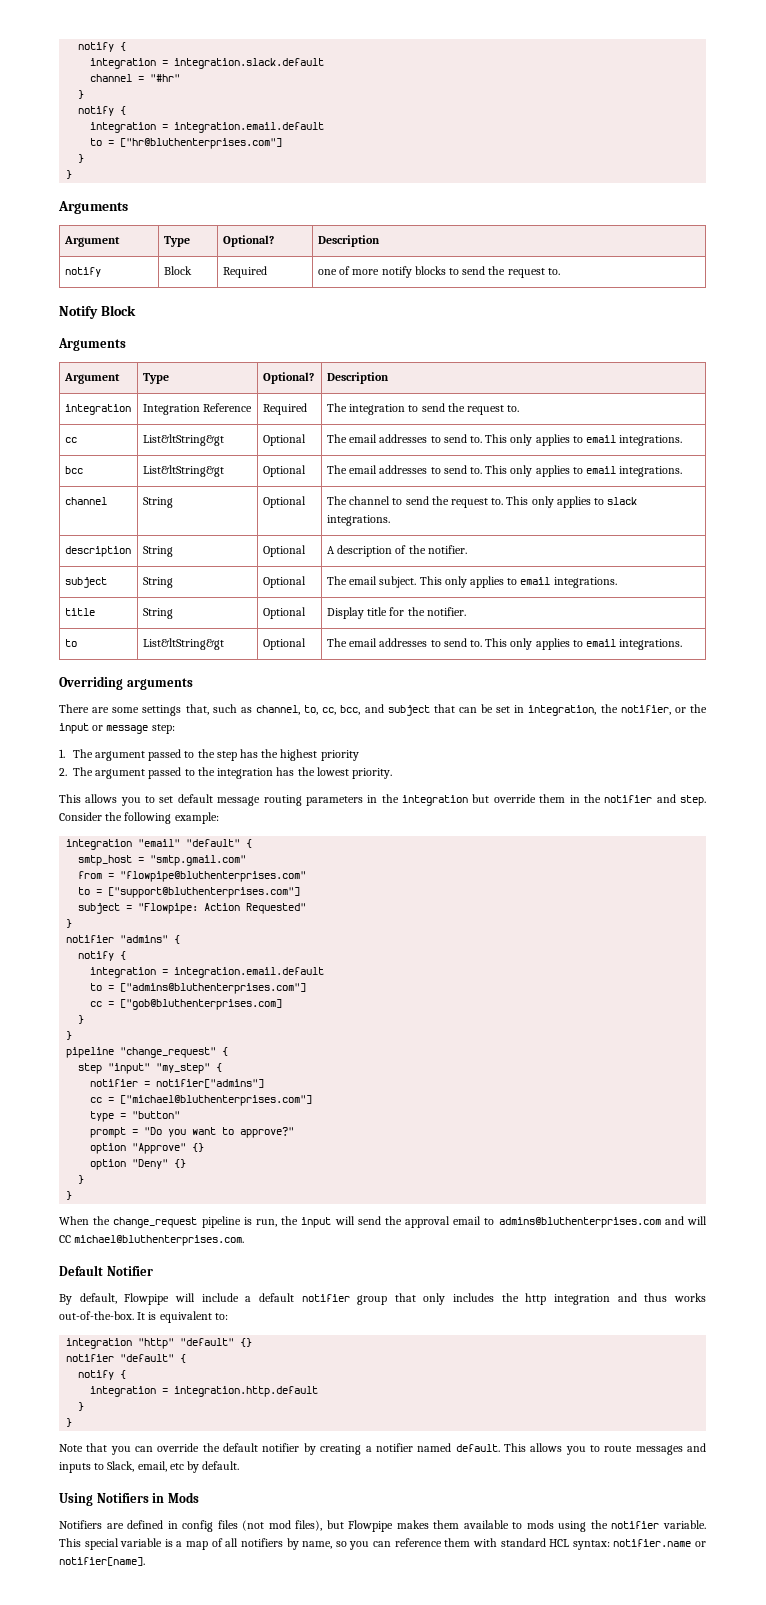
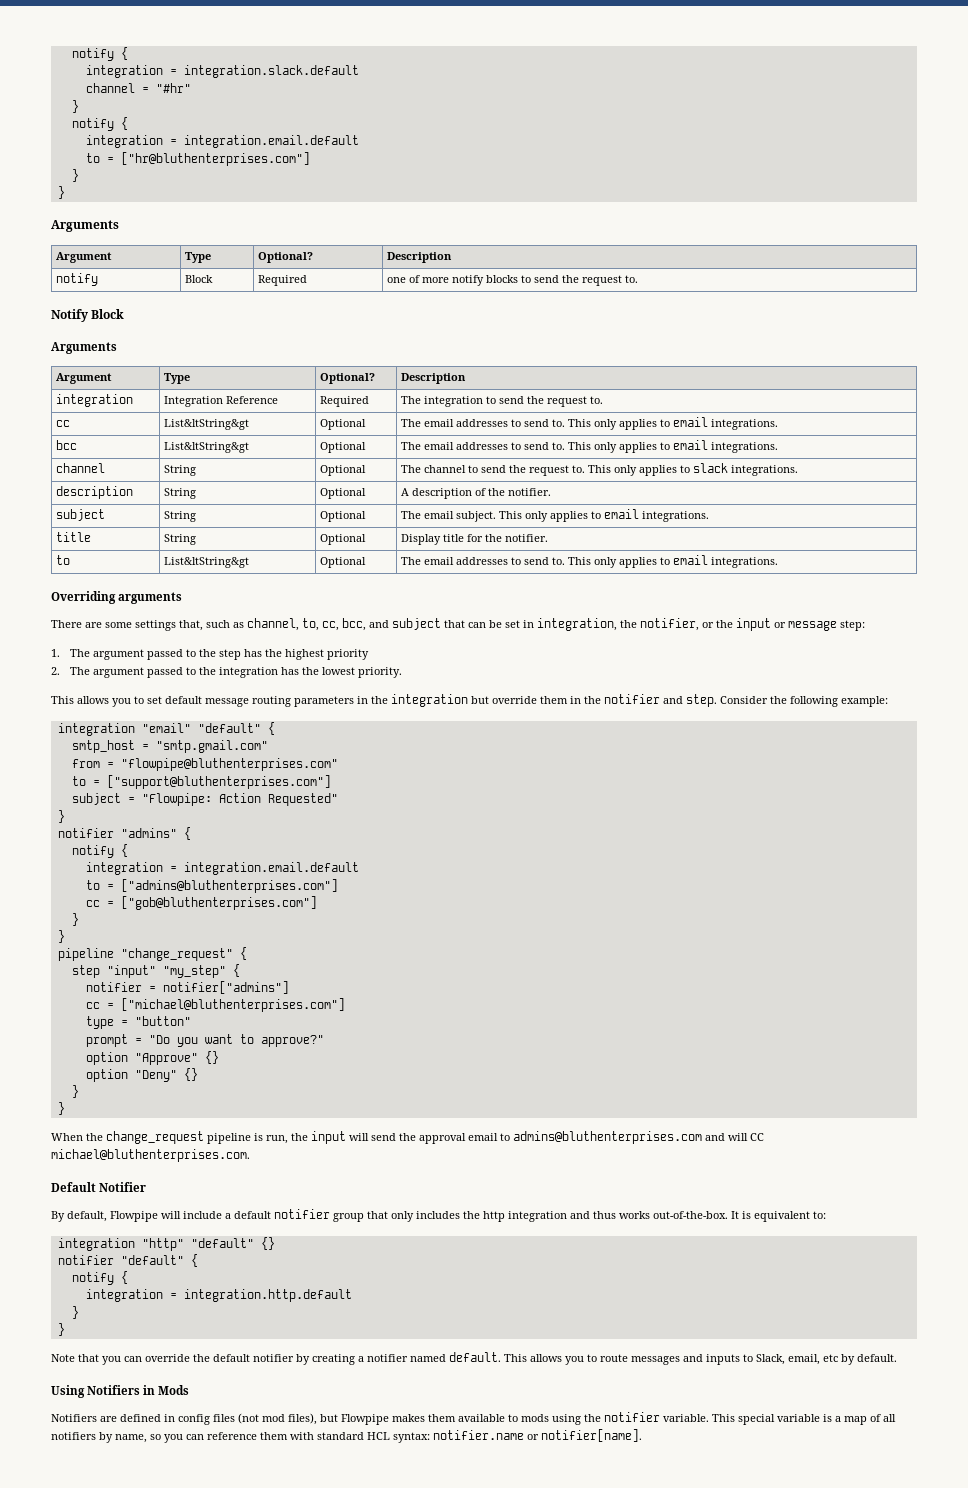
- cc = ["gob@bluthenterprises.com]
+ cc = ["gob@bluthenterprises.com"]

